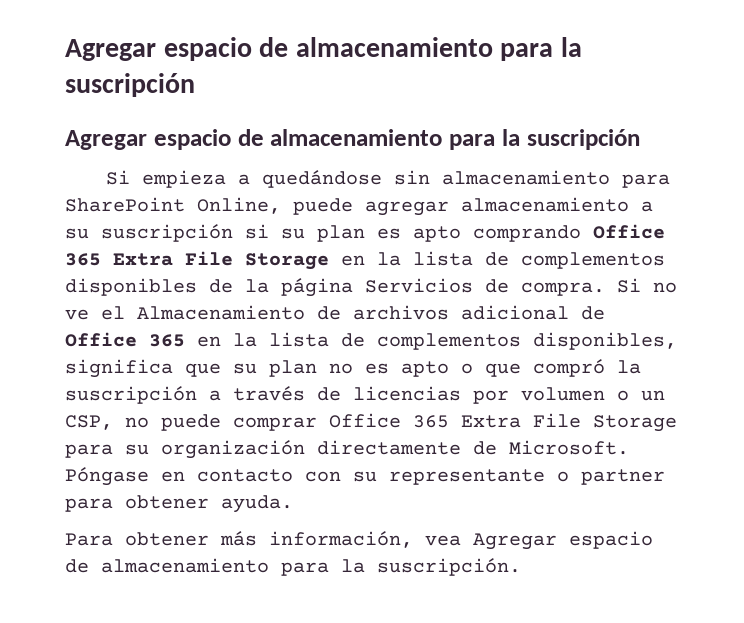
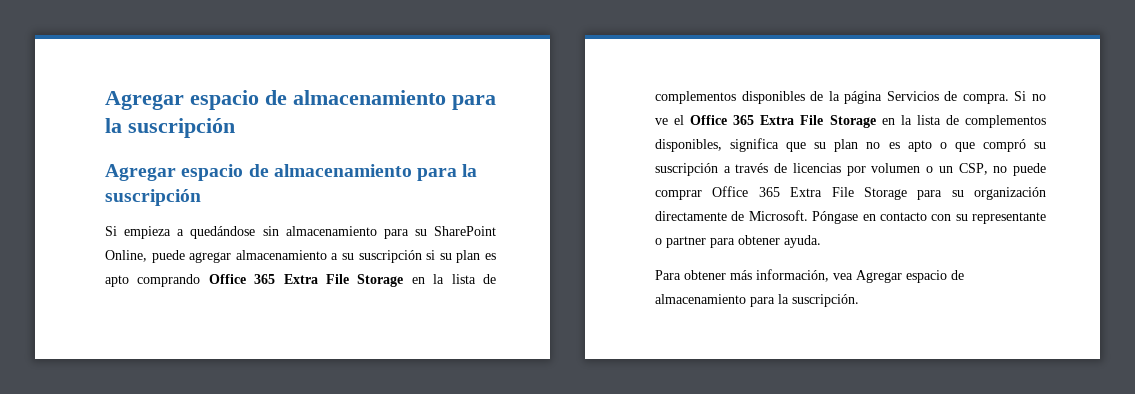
- Si empieza a quedándose sin almacenamiento para SharePoint Online, puede agregar almacenamiento a su suscripción si su plan es apto comprando Office 365 Extra File Storage en la lista de complementos disponibles de la página Servicios de compra.
+ Si empieza a quedándose sin almacenamiento para su SharePoint Online, puede agregar almacenamiento a su suscripción si su plan es apto comprando Office 365 Extra File Storage en la lista de complementos disponibles de la página Servicios de compra.
- Si no ve el Almacenamiento de archivos adicional de Office 365 en la lista de complementos disponibles, significa que su plan no es apto o que compró la suscripción a través de licencias por volumen o un CSP, no puede comprar Office 365 Extra File Storage para su organización directamente de Microsoft.
+ Si no ve el Office 365 Extra File Storage en la lista de complementos disponibles, significa que su plan no es apto o que compró su suscripción a través de licencias por volumen o un CSP, no puede comprar Office 365 Extra File Storage para su organización directamente de Microsoft.

